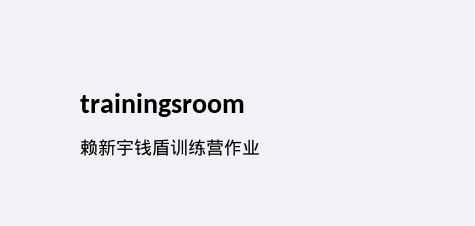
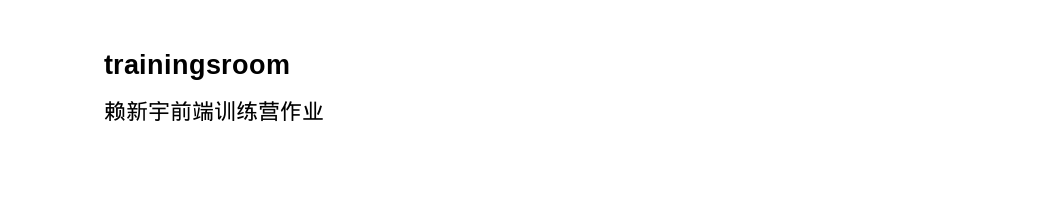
- 赖新宇钱盾训练营作业
+ 赖新宇前端训练营作业

